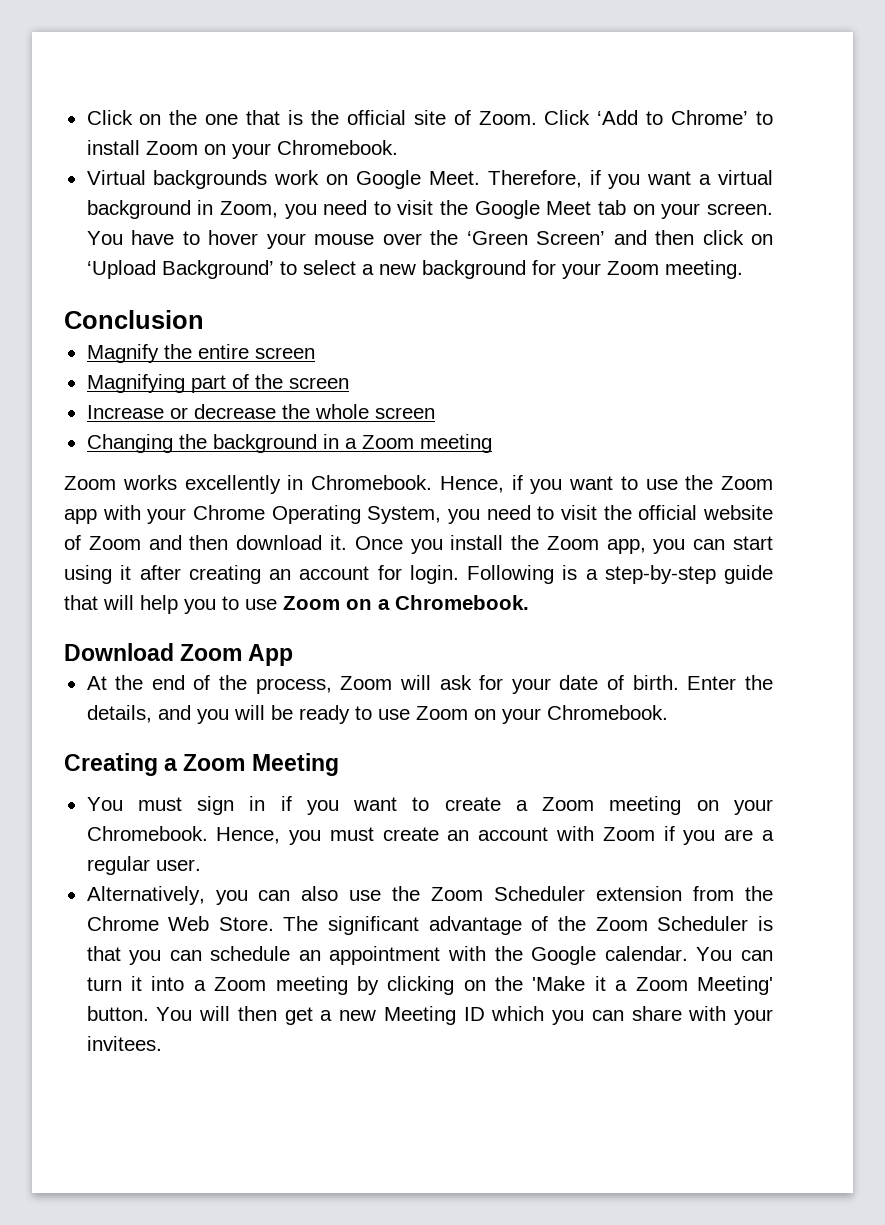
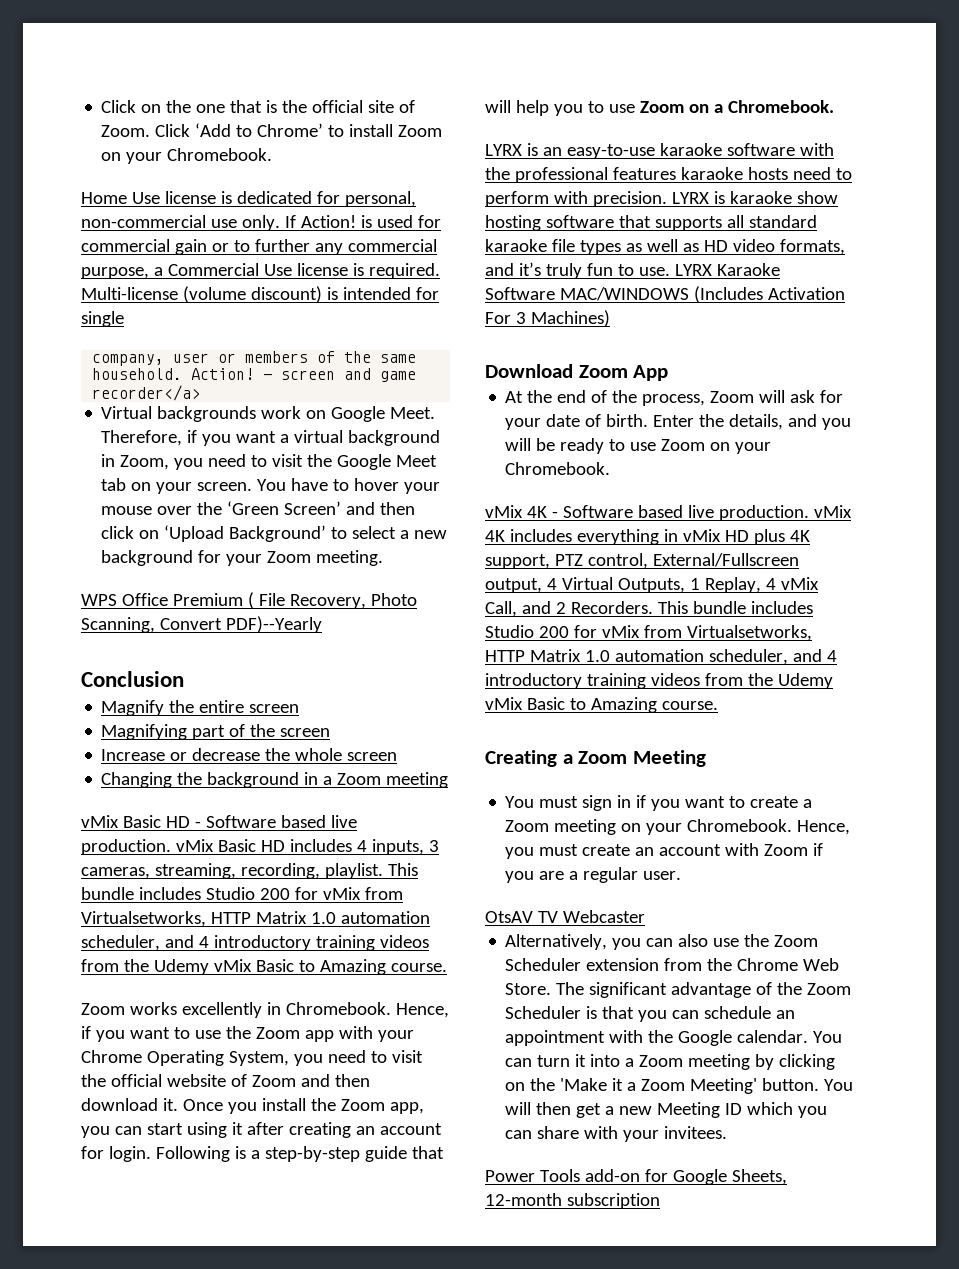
+ Home Use license is dedicated for personal, non-commercial use only. If Action! is used for commercial gain or to further any commercial purpose, a Commercial Use license is required. Multi-license (volume discount) is intended for single
+ company, user or members of the same household. Action! - screen and game recorder</a>
+ WPS Office Premium ( File Recovery, Photo Scanning, Convert PDF)--Yearly
+ vMix Basic HD - Software based live production. vMix Basic HD includes 4 inputs, 3 cameras, streaming, recording, playlist. This bundle includes Studio 200 for vMix from Virtualsetworks, HTTP Matrix 1.0 automation scheduler, and 4 introductory training videos from the Udemy vMix Basic to Amazing course.
+ LYRX is an easy-to-use karaoke software with the professional features karaoke hosts need to perform with precision. LYRX is karaoke show hosting software that supports all standard karaoke file types as well as HD video formats, and it’s truly fun to use. LYRX Karaoke Software MAC/WINDOWS (Includes Activation For 3 Machines)
+ vMix 4K - Software based live production. vMix 4K includes everything in vMix HD plus 4K support, PTZ control, External/Fullscreen output, 4 Virtual Outputs, 1 Replay, 4 vMix Call, and 2 Recorders. This bundle includes Studio 200 for vMix from Virtualsetworks, HTTP Matrix 1.0 automation scheduler, and 4 introductory training videos from the Udemy vMix Basic to Amazing course.
+ OtsAV TV Webcaster
+ Power Tools add-on for Google Sheets, 12-month subscription

